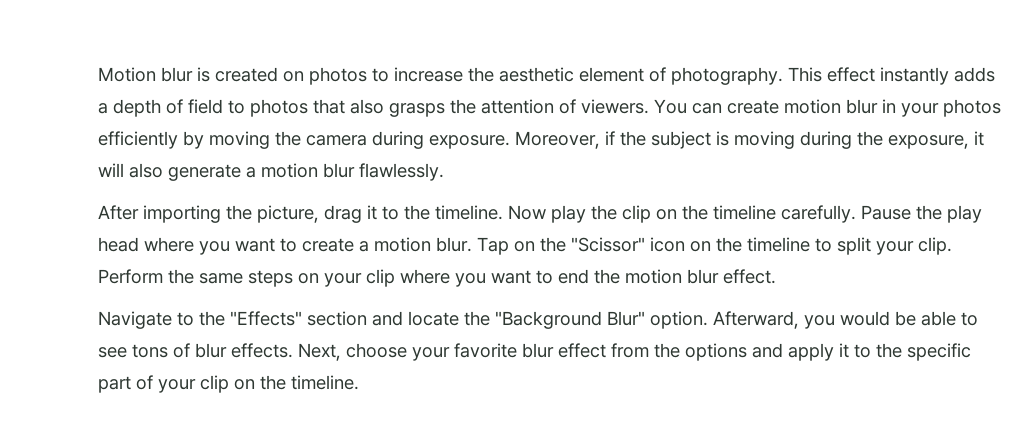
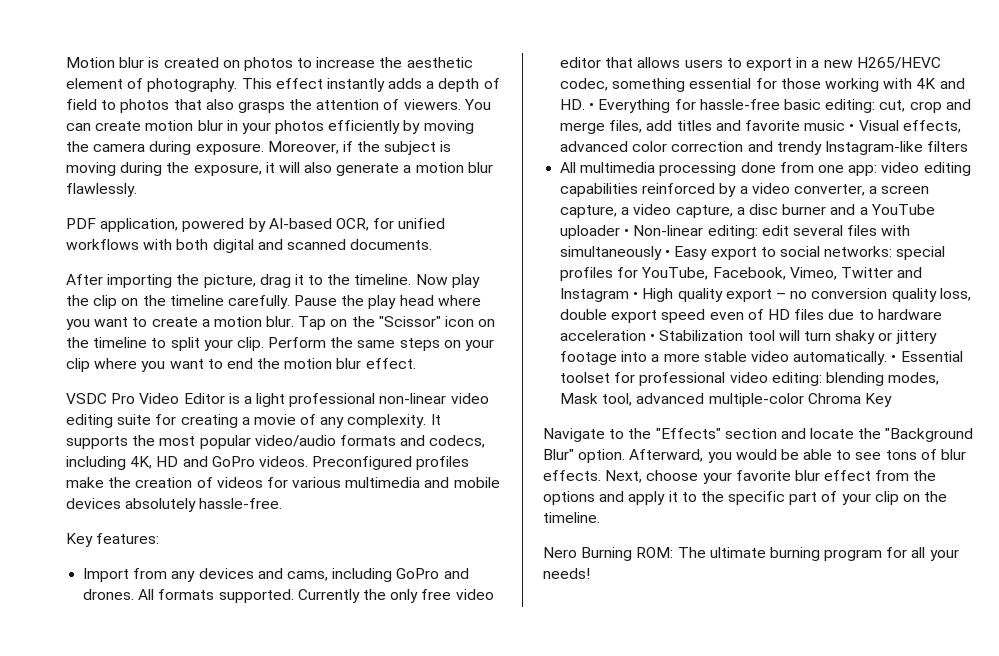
+ PDF application, powered by AI-based OCR, for unified workflows with both digital and scanned documents.
+ VSDC Pro Video Editor is a light professional non-linear video editing suite for creating a movie of any complexity. It supports the most popular video/audio formats and codecs, including 4K, HD and GoPro videos. Preconfigured profiles make the creation of videos for various multimedia and mobile devices absolutely hassle-free.
+ Key features:
+ Import from any devices and cams, including GoPro and drones. All formats supported. Сurrently the only free video editor that allows users to export in a new H265/HEVC codec, something essential for those working with 4K and HD. • Everything for hassle-free basic editing: cut, crop and merge files, add titles and favorite music • Visual effects, advanced color correction and trendy Instagram-like filters
+ All multimedia processing done from one app: video editing capabilities reinforced by a video converter, a screen capture, a video capture, a disc burner and a YouTube uploader • Non-linear editing: edit several files with simultaneously • Easy export to social networks: special profiles for YouTube, Facebook, Vimeo, Twitter and Instagram • High quality export – no conversion quality loss, double export speed even of HD files due to hardware acceleration • Stabilization tool will turn shaky or jittery footage into a more stable video automatically. • Essential toolset for professional video editing: blending modes, Mask tool, advanced multiple-color Chroma Key
+ Nero Burning ROM: The ultimate burning program for all your needs!

